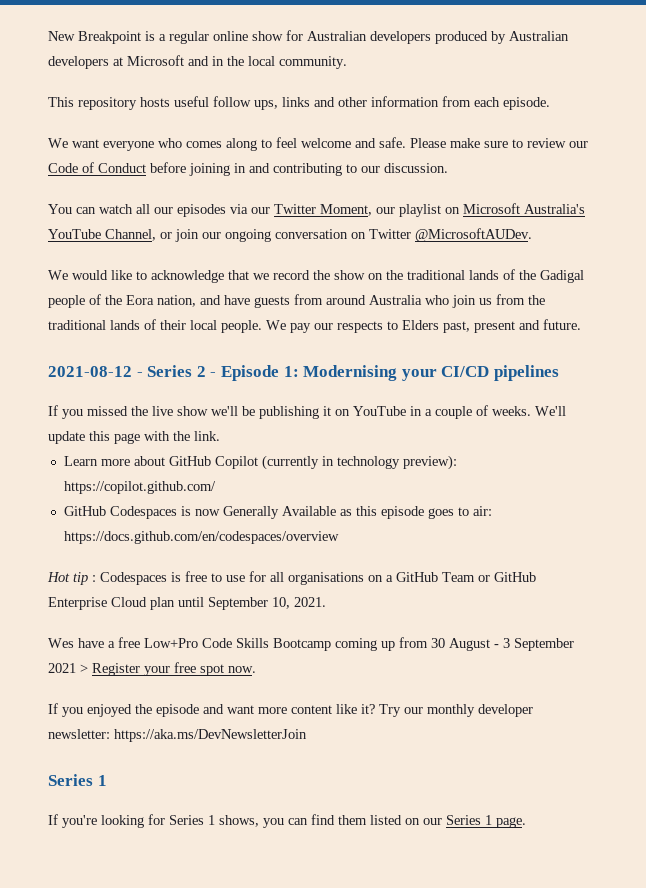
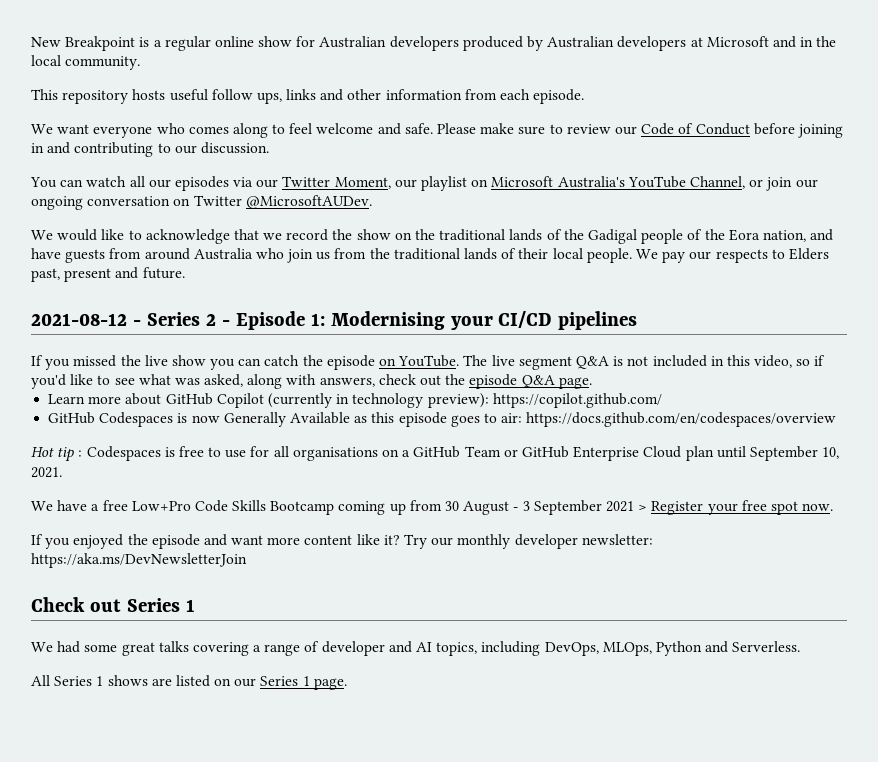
- If you missed the live show we'll be publishing it on YouTube in a couple of weeks. We'll update this page with the link.
+ If you missed the live show you can catch the episode on YouTube. The live segment Q&A is not included in this video, so if you'd like to see what was asked, along with answers, check out the episode Q&A page.
- Wes have a free Low+Pro Code Skills Bootcamp coming up from 30 August - 3 September 2021 > Register your free spot now.
+ We have a free Low+Pro Code Skills Bootcamp coming up from 30 August - 3 September 2021 > Register your free spot now.
  Try our monthly developer newsletter: https://aka.ms/DevNewsletterJoin
- Series 1
+ Check out Series 1
- If you're looking for Series 1 shows, you can find them listed on our Series 1 page.
+ We had some great talks covering a range of developer and AI topics, including DevOps, MLOps, Python and Serverless.
+ All Series 1 shows are listed on our Series 1 page.

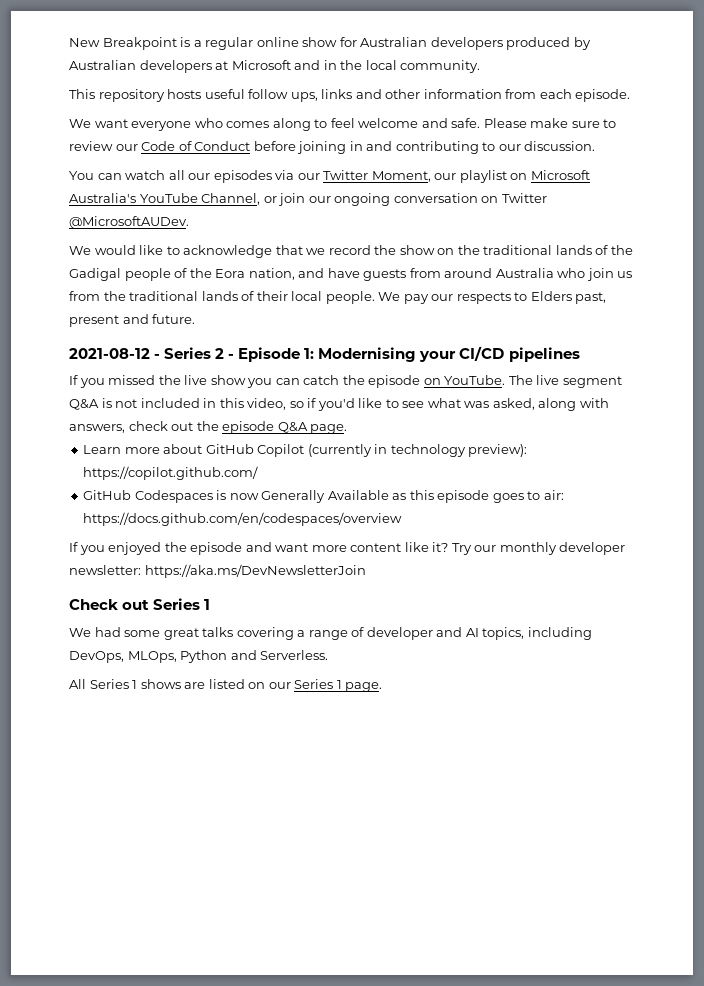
- Hot tip : Codespaces is free to use for all organisations on a GitHub Team or GitHub Enterprise Cloud plan until September 10, 2021.
- We have a free Low+Pro Code Skills Bootcamp coming up from 30 August - 3 September 2021 > Register your free spot now.

